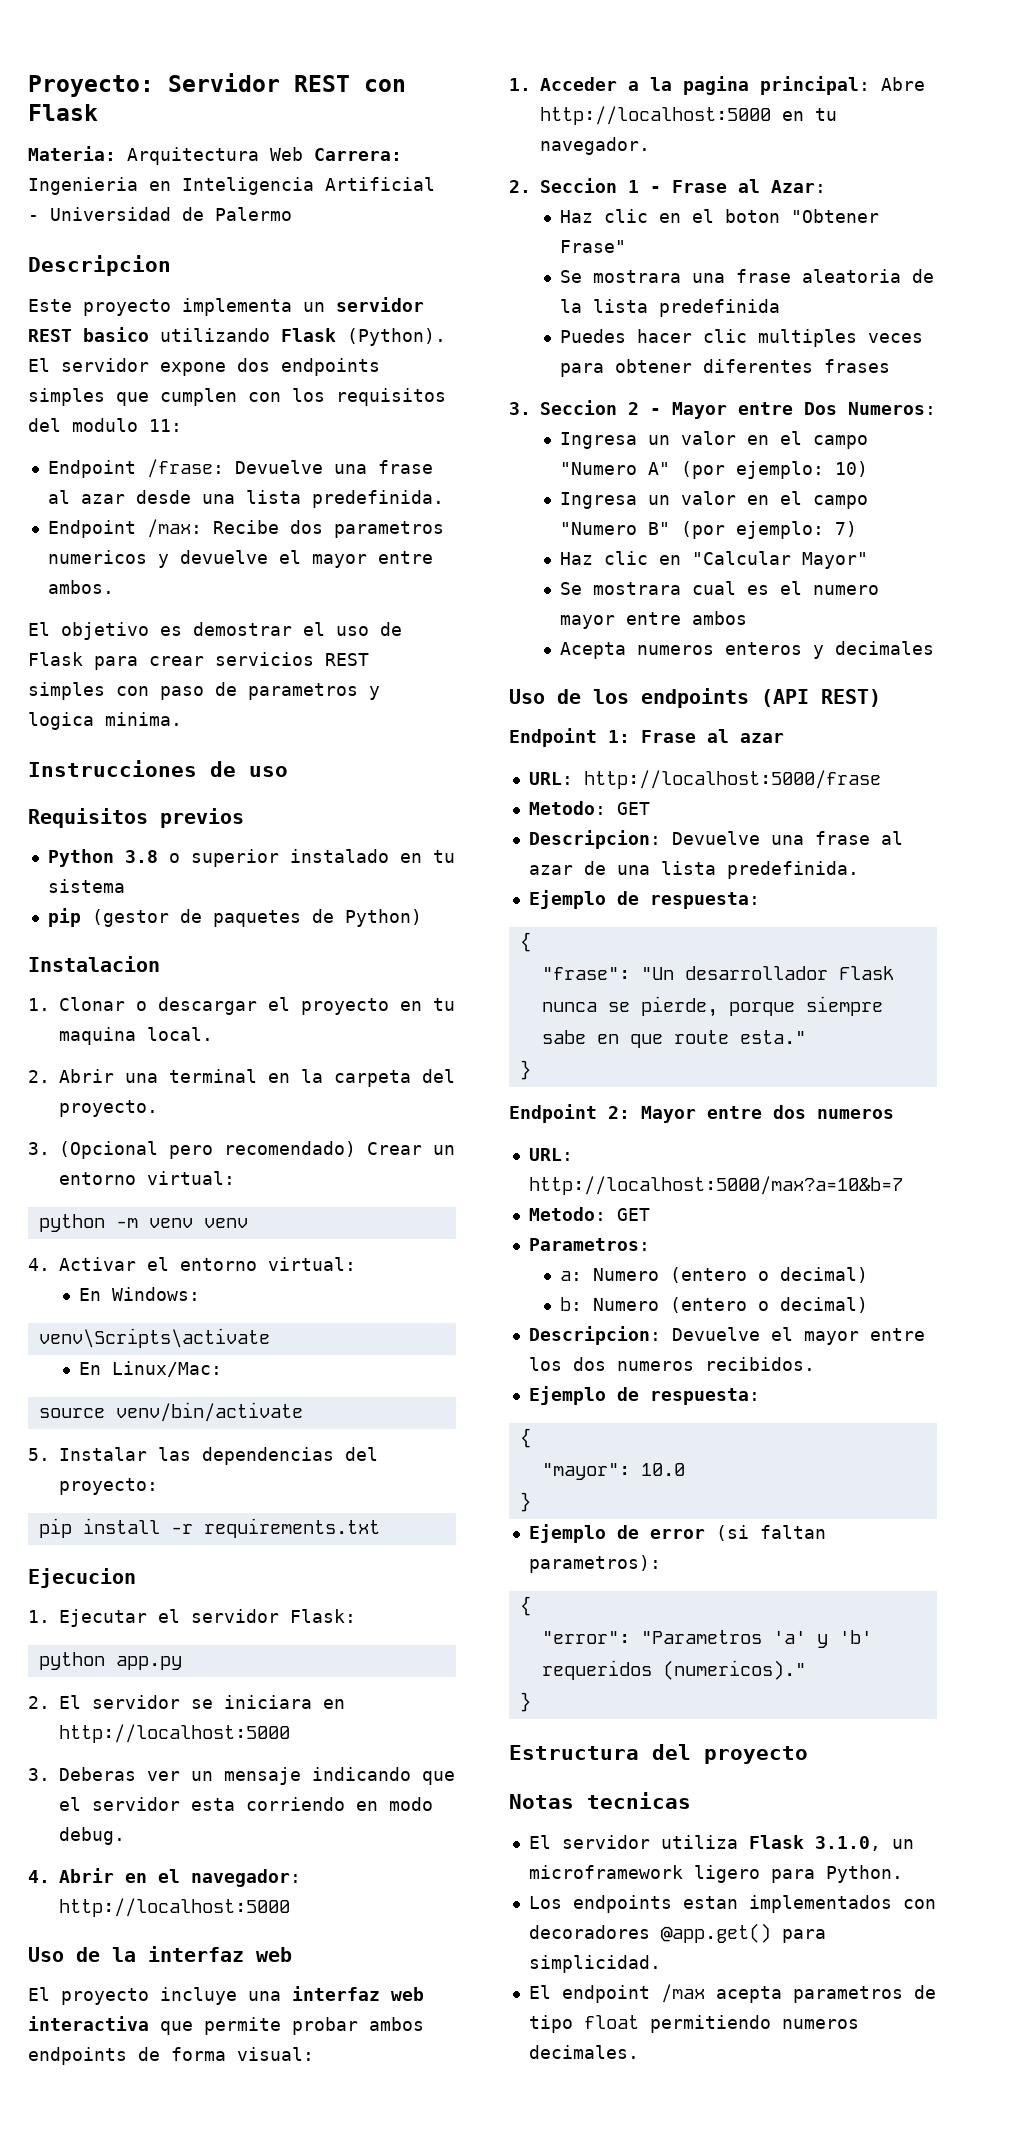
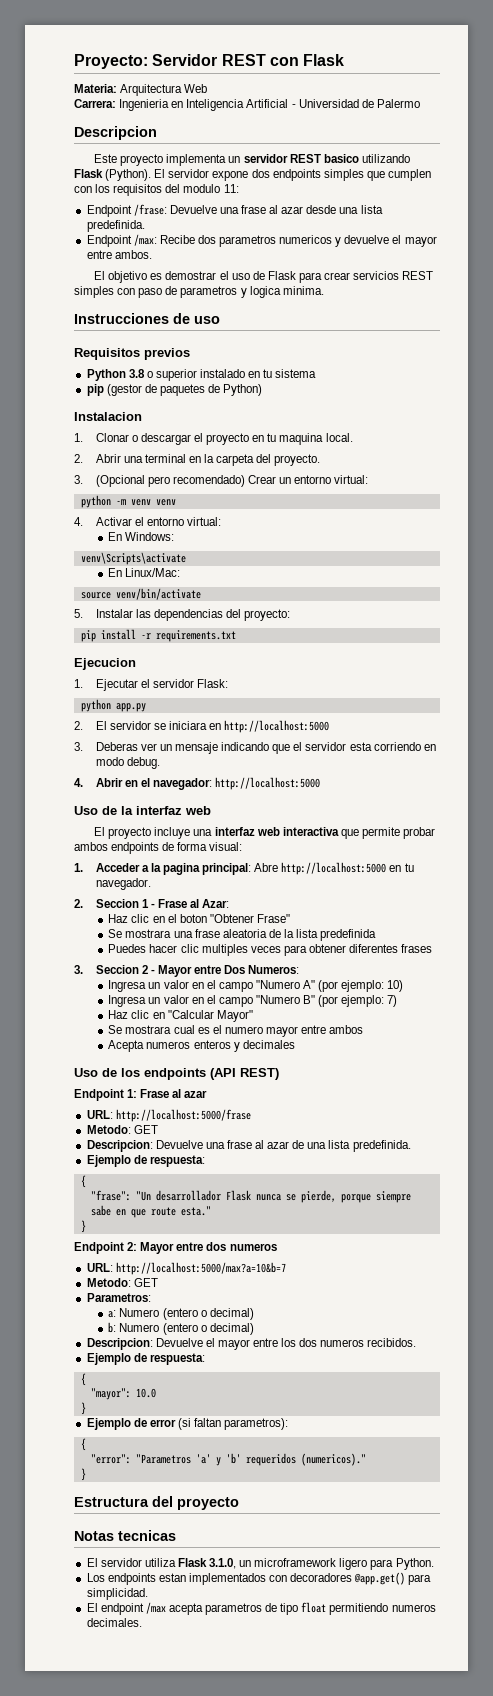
- Materia: Arquitectura Web Carrera: Ingenieria en Inteligencia Artificial - Universidad de Palermo
+ Materia: Arquitectura Web
+ Carrera: Ingenieria en Inteligencia Artificial - Universidad de Palermo

